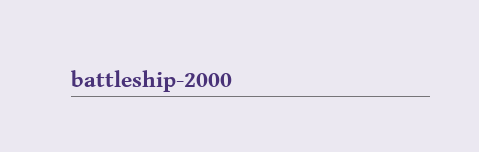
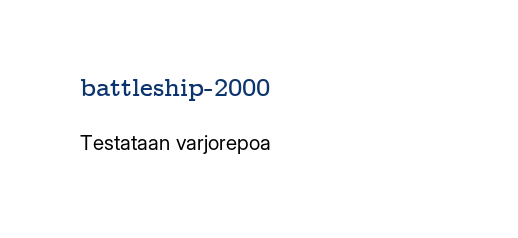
+ Testataan varjorepoa

